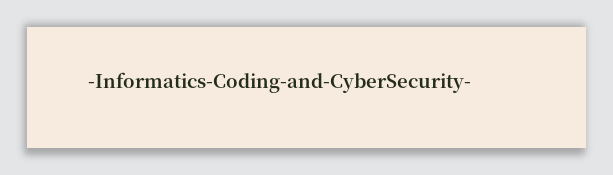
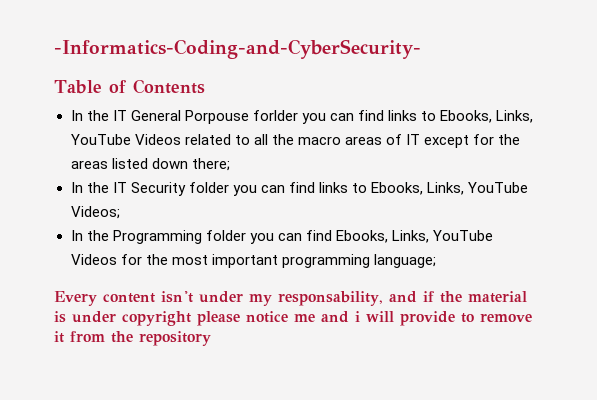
+ Table of Contents
+ In the IT General Porpouse forlder you can find links to Ebooks, Links, YouTube Videos related to all the macro areas of IT except for the areas listed down there;
+ In the IT Security folder you can find links to Ebooks, Links, YouTube Videos;
+ In the Programming folder you can find Ebooks, Links, YouTube Videos for the most important programming language;
+ Every content isn't under my responsability, and if the material is under copyright please notice me and i will provide to remove it from the repository

